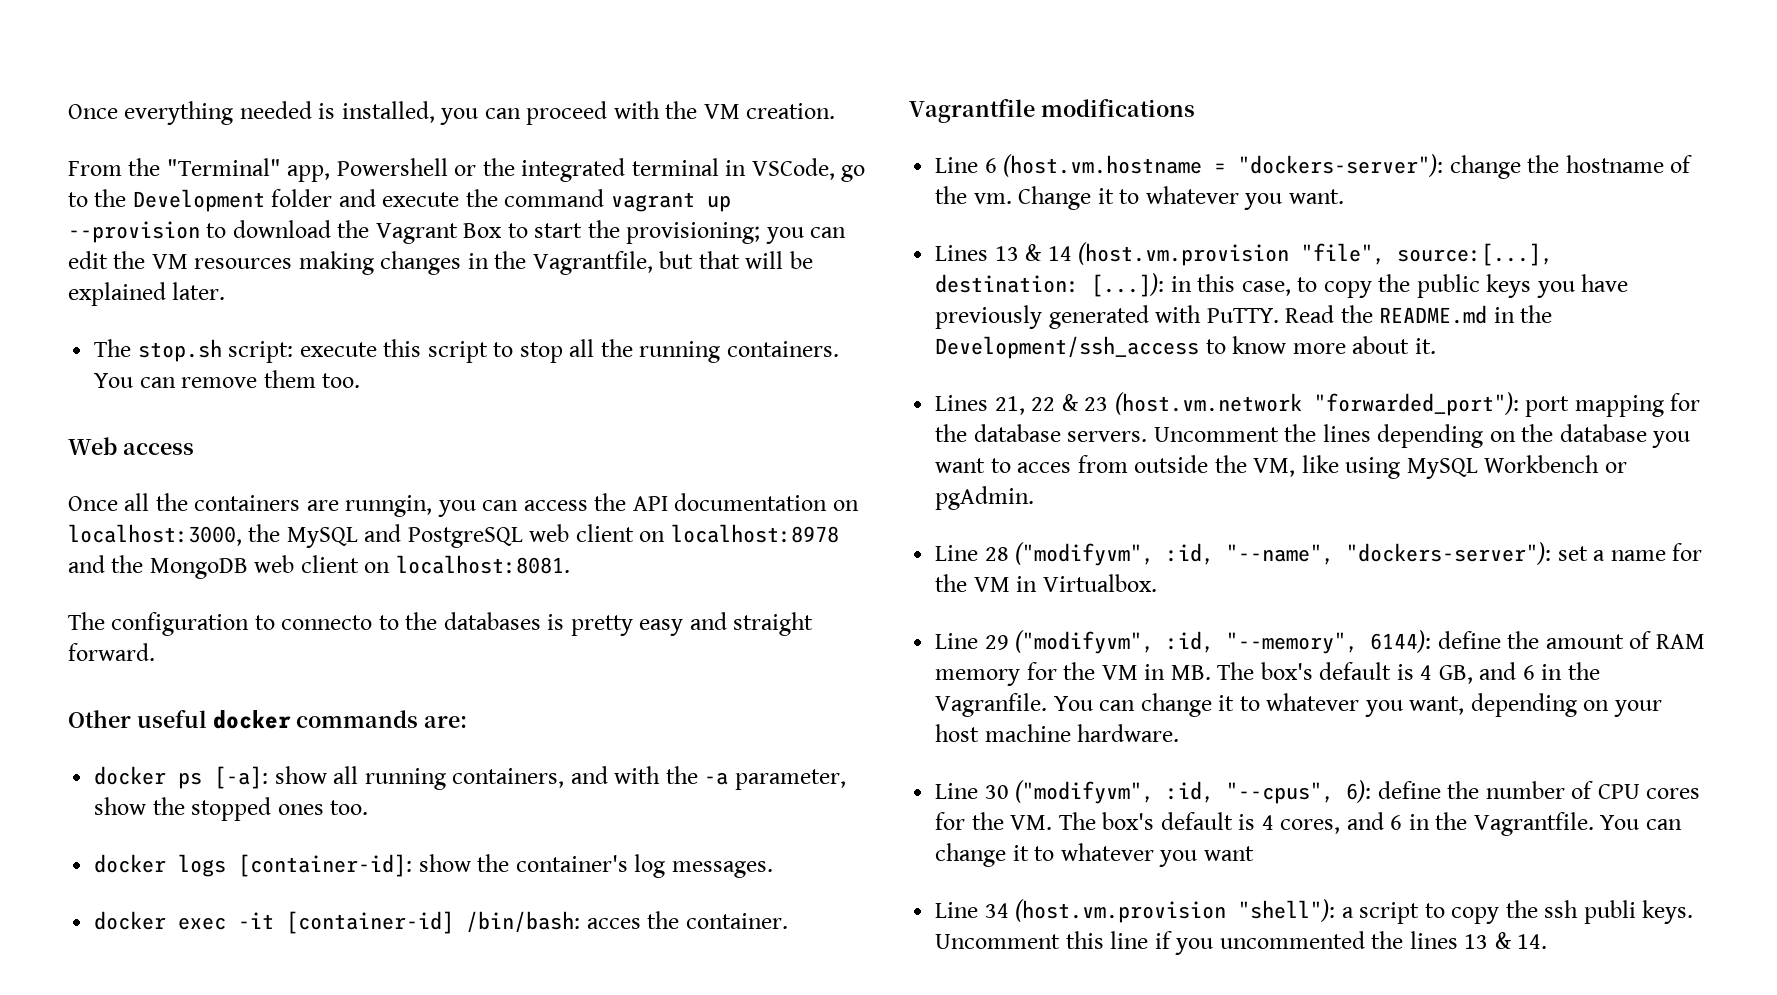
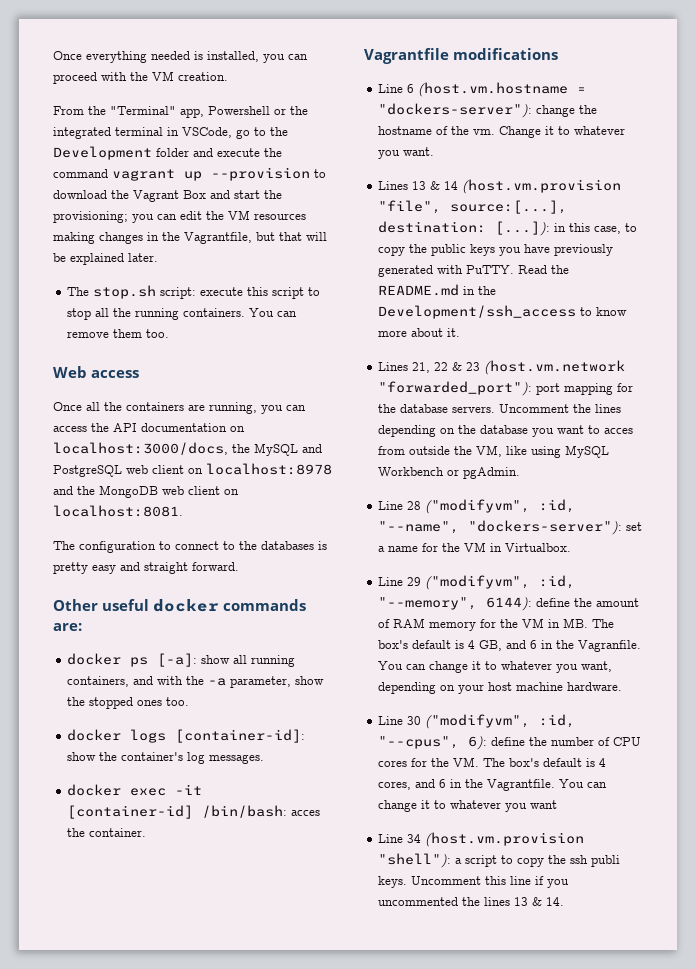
- From the "Terminal" app, Powershell or the integrated terminal in VSCode, go to the Development folder and execute the command vagrant up --provision to download the Vagrant Box to start the provisioning; you can edit the VM resources making changes in the Vagrantfile, but that will be explained later.
+ From the "Terminal" app, Powershell or the integrated terminal in VSCode, go to the Development folder and execute the command vagrant up --provision to download the Vagrant Box and start the provisioning; you can edit the VM resources making changes in the Vagrantfile, but that will be explained later.
- Once all the containers are runngin, you can access the API documentation on localhost:3000, the MySQL and PostgreSQL web client on localhost:8978 and the MongoDB web client on localhost:8081.
+ Once all the containers are running, you can access the API documentation on localhost:3000/docs, the MySQL and PostgreSQL web client on localhost:8978 and the MongoDB web client on localhost:8081.
- The configuration to connecto to the databases is pretty easy and straight forward.
+ The configuration to connect to the databases is pretty easy and straight forward.

